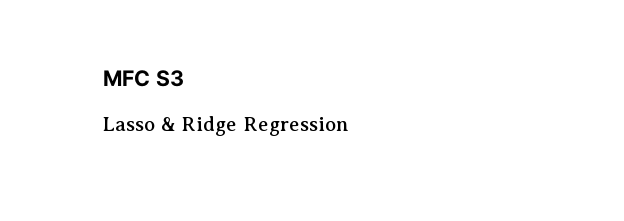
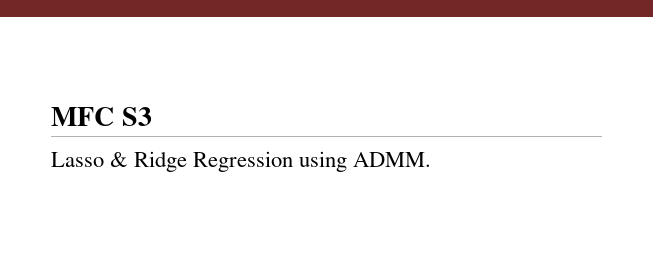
- Lasso & Ridge Regression
+ Lasso & Ridge Regression using ADMM.

